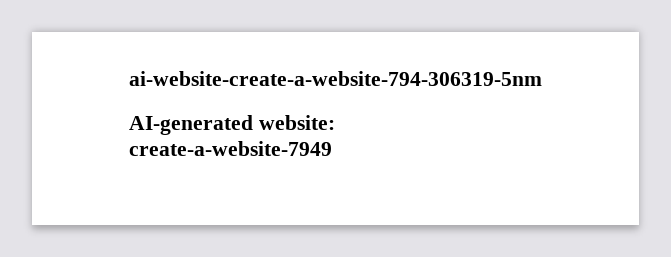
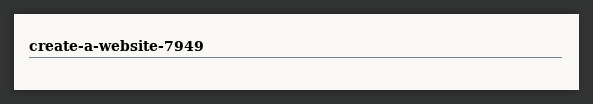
- ai-website-create-a-website-794-306319-5nm
- AI-generated website: create-a-website-7949
+ create-a-website-7949

